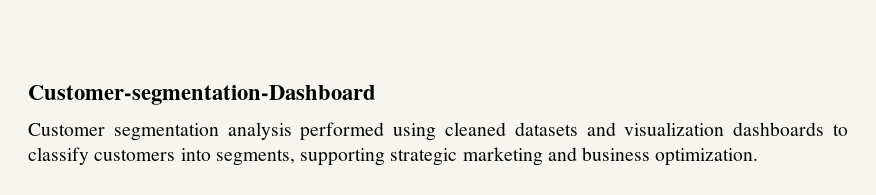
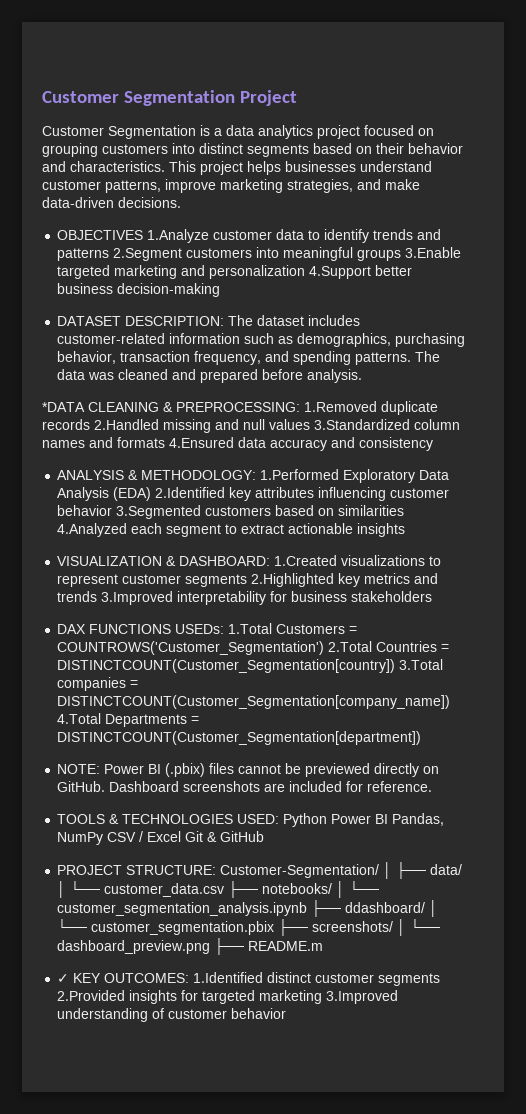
- Customer-segmentation-Dashboard
- Customer segmentation analysis performed using cleaned datasets and visualization dashboards to classify customers into segments, supporting strategic marketing and business optimization.
+ Customer Segmentation Project
+ Customer Segmentation is a data analytics project focused on grouping customers into distinct segments based on their behavior and characteristics. This project helps businesses understand customer patterns, improve marketing strategies, and make data-driven decisions.
+ OBJECTIVES 1.Analyze customer data to identify trends and patterns 2.Segment customers into meaningful groups 3.Enable targeted marketing and personalization 4.Support better business decision-making
+ DATASET DESCRIPTION: The dataset includes customer-related information such as demographics, purchasing behavior, transaction frequency, and spending patterns. The data was cleaned and prepared before analysis.
+ *DATA CLEANING & PREPROCESSING: 1.Removed duplicate records 2.Handled missing and null values 3.Standardized column names and formats 4.Ensured data accuracy and consistency
+ ANALYSIS & METHODOLOGY: 1.Performed Exploratory Data Analysis (EDA) 2.Identified key attributes influencing customer behavior 3.Segmented customers based on similarities 4.Analyzed each segment to extract actionable insights
+ VISUALIZATION & DASHBOARD: 1.Created visualizations to represent customer segments 2.Highlighted key metrics and trends 3.Improved interpretability for business stakeholders
+ DAX FUNCTIONS USEDs: 1.Total Customers = COUNTROWS('Customer_Segmentation') 2.Total Countries = DISTINCTCOUNT(Customer_Segmentation[country]) 3.Total companies = DISTINCTCOUNT(Customer_Segmentation[company_name]) 4.Total Departments = DISTINCTCOUNT(Customer_Segmentation[department])
+ NOTE: Power BI (.pbix) files cannot be previewed directly on GitHub. Dashboard screenshots are included for reference.
+ TOOLS & TECHNOLOGIES USED: Python Power BI Pandas, NumPy CSV / Excel Git & GitHub
+ PROJECT STRUCTURE: Customer-Segmentation/ │ ├── data/ │ └── customer_data.csv ├── notebooks/ │ └── customer_segmentation_analysis.ipynb ├── ddashboard/ │ └── customer_segmentation.pbix ├── screenshots/ │ └── dashboard_preview.png ├── README.m
+ ✓ KEY OUTCOMES: 1.Identified distinct customer segments 2.Provided insights for targeted marketing 3.Improved understanding of customer behavior

